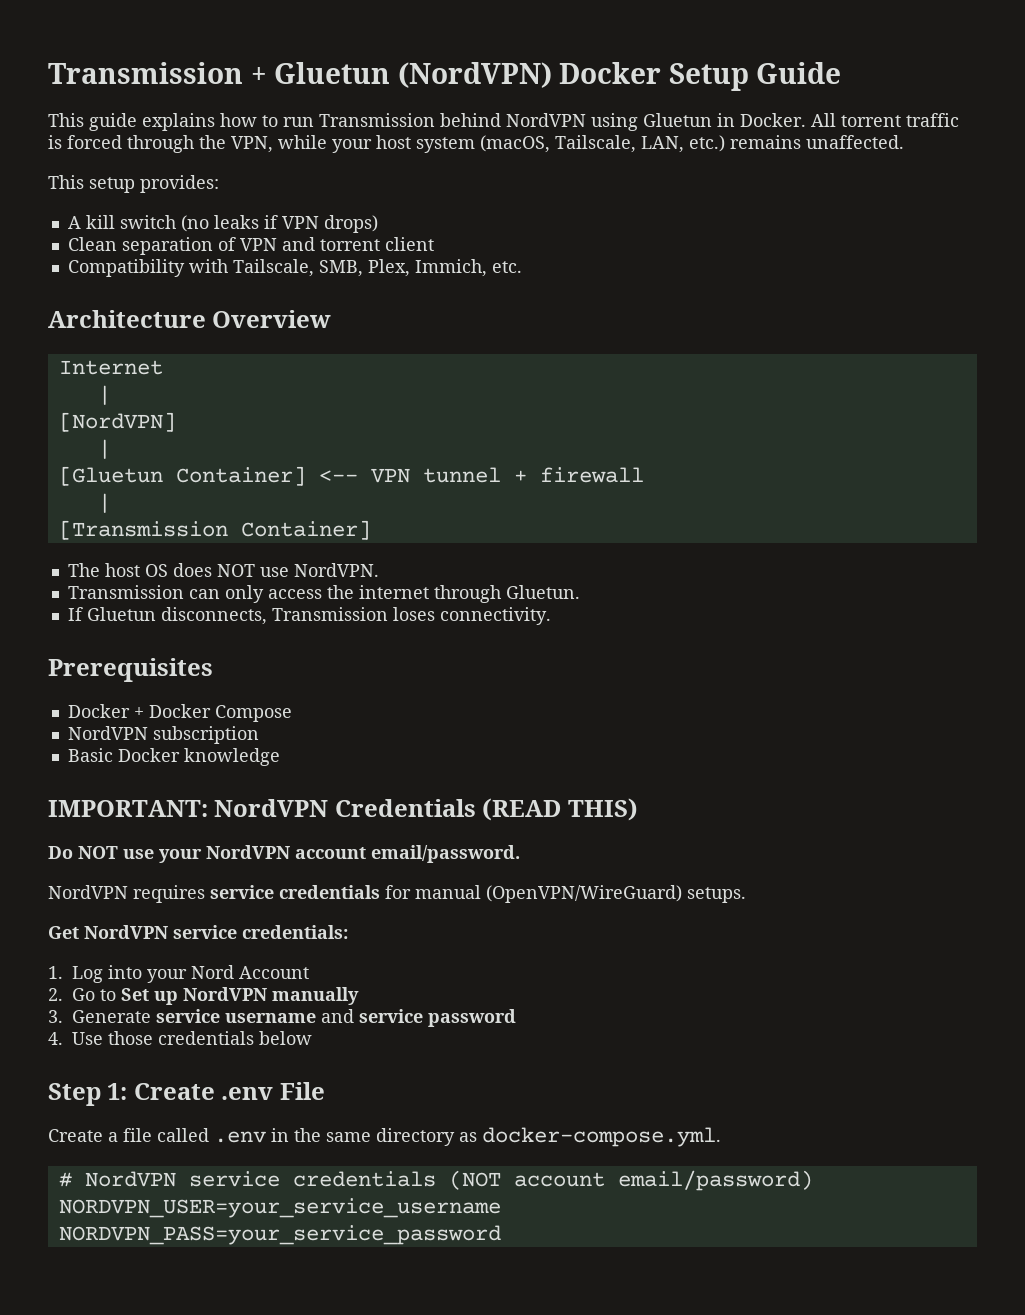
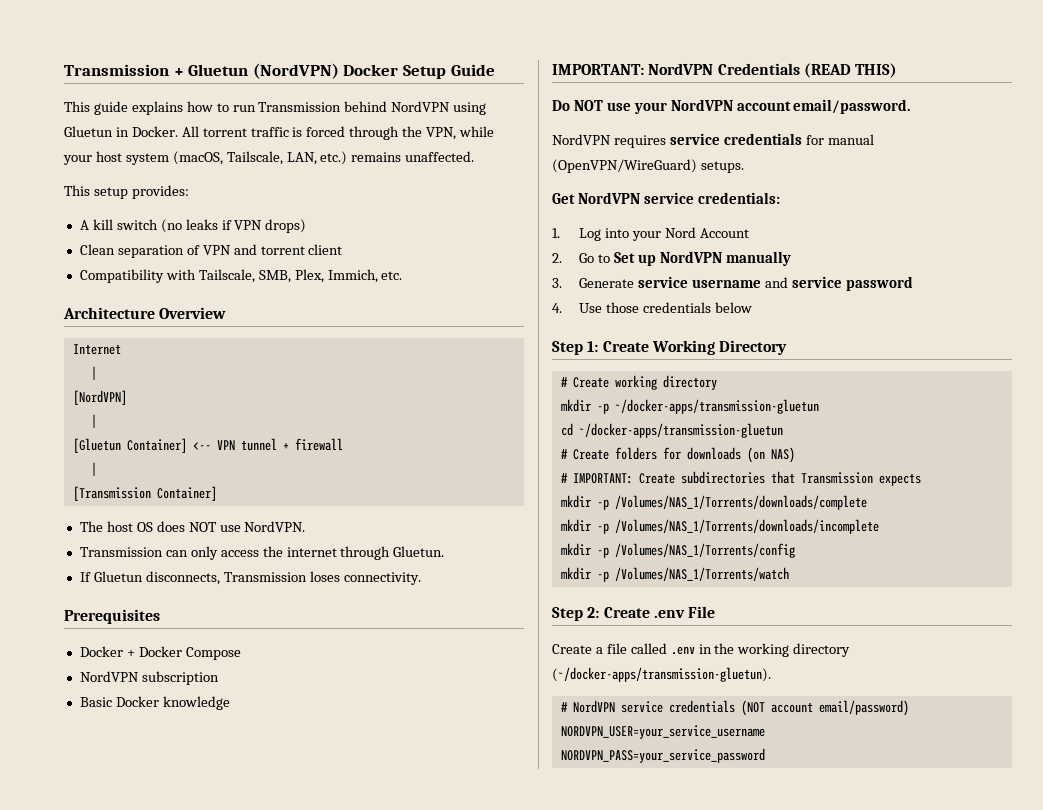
- Step 1: Create .env File
+ Step 1: Create Working Directory
+ # Create working directory
+ mkdir -p ~/docker-apps/transmission-gluetun
+ cd ~/docker-apps/transmission-gluetun
+ # Create folders for downloads (on NAS)
+ # IMPORTANT: Create subdirectories that Transmission expects
+ mkdir -p /Volumes/NAS_1/Torrents/downloads/complete
+ mkdir -p /Volumes/NAS_1/Torrents/downloads/incomplete
+ mkdir -p /Volumes/NAS_1/Torrents/config
+ mkdir -p /Volumes/NAS_1/Torrents/watch
+ Step 2: Create .env File
- Create a file called .env in the same directory as docker-compose.yml.
+ Create a file called .env in the working directory (~/docker-apps/transmission-gluetun).

